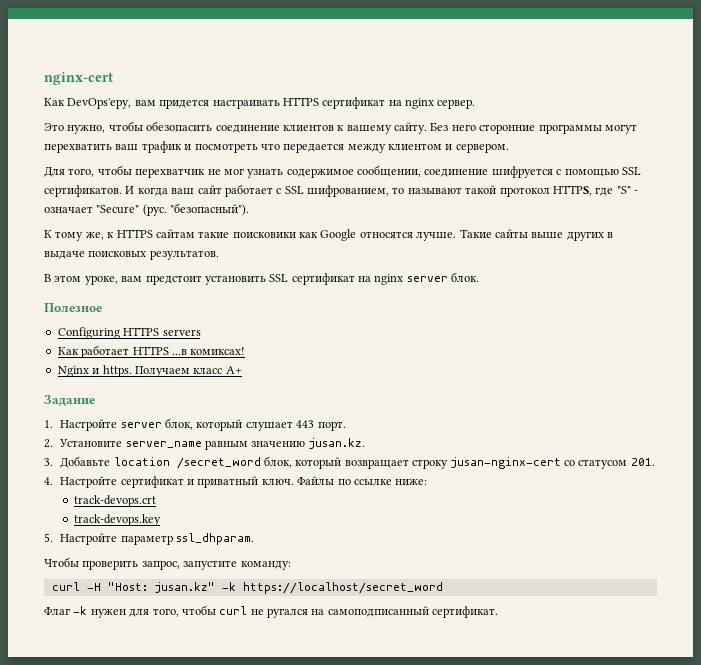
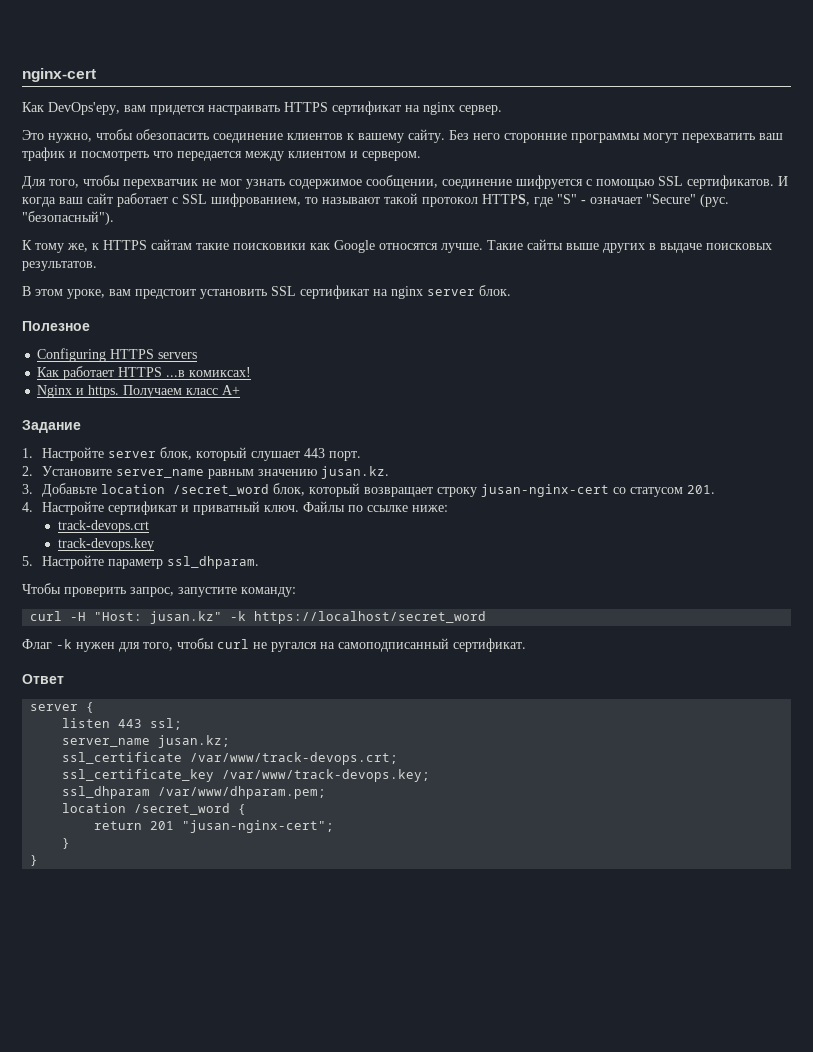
+ Ответ
+ server {
+ listen 443 ssl;
+ server_name jusan.kz;
+ ssl_certificate /var/www/track-devops.crt;
+ ssl_certificate_key /var/www/track-devops.key;
+ ssl_dhparam /var/www/dhparam.pem;
+ location /secret_word {
+ return 201 "jusan-nginx-cert";
+ }
+ }

